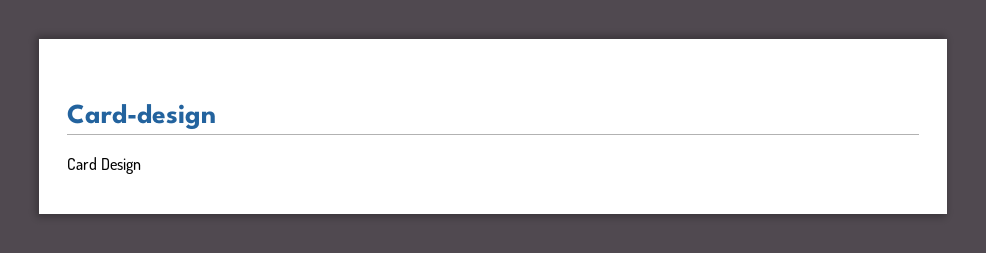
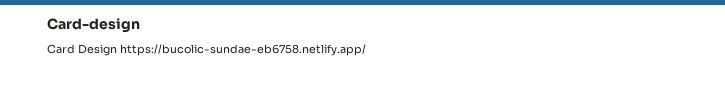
- Card Design
+ Card Design https://bucolic-sundae-eb6758.netlify.app/

